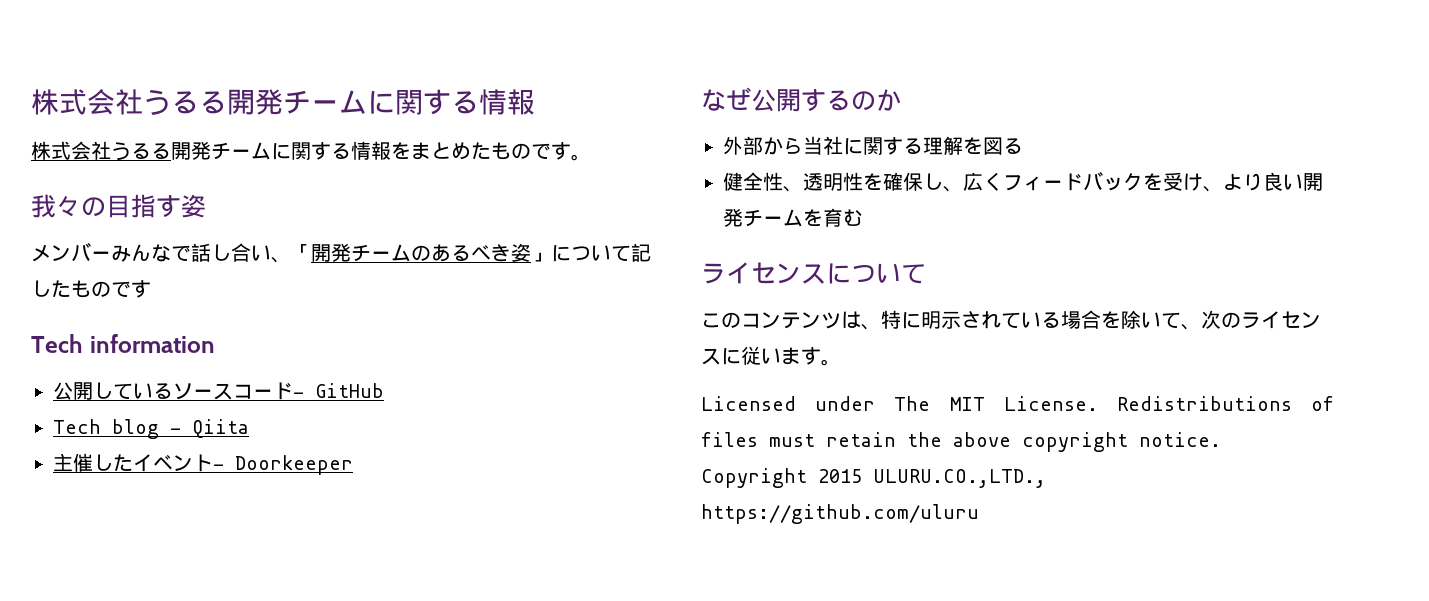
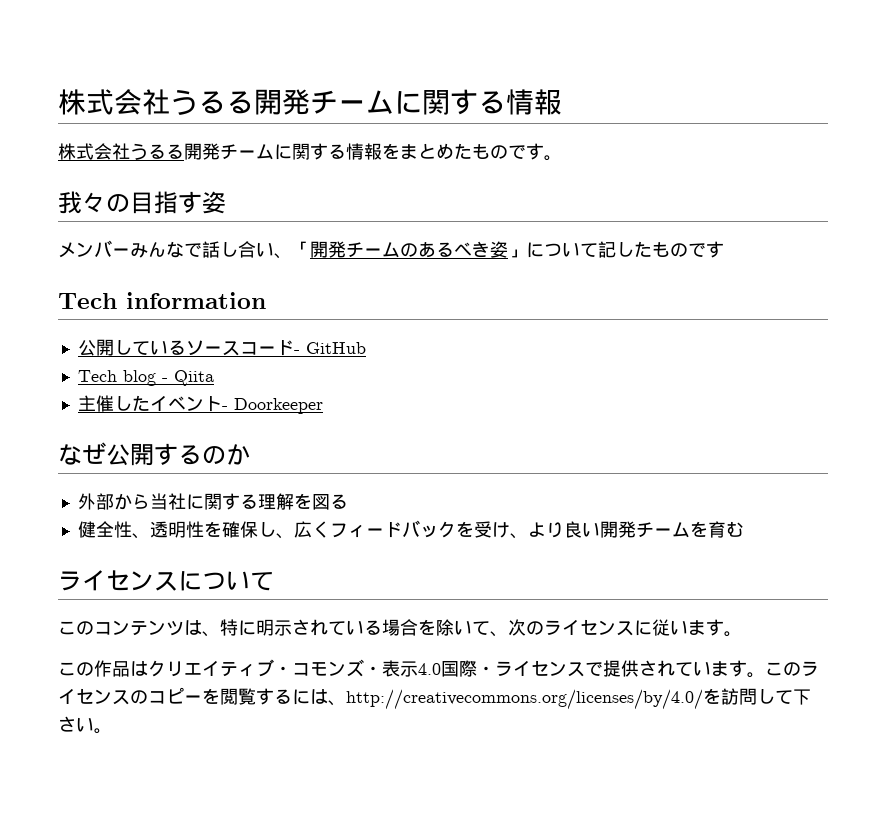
- Licensed under The MIT License. Redistributions of files must retain the above copyright notice. Copyright 2015 ULURU.CO.,LTD., https://github.com/uluru
+ この作品はクリエイティブ・コモンズ・表示4.0国際・ライセンスで提供されています。このライセンスのコピーを閲覧するには、http://creativecommons.org/licenses/by/4.0/を訪問して下さい。

